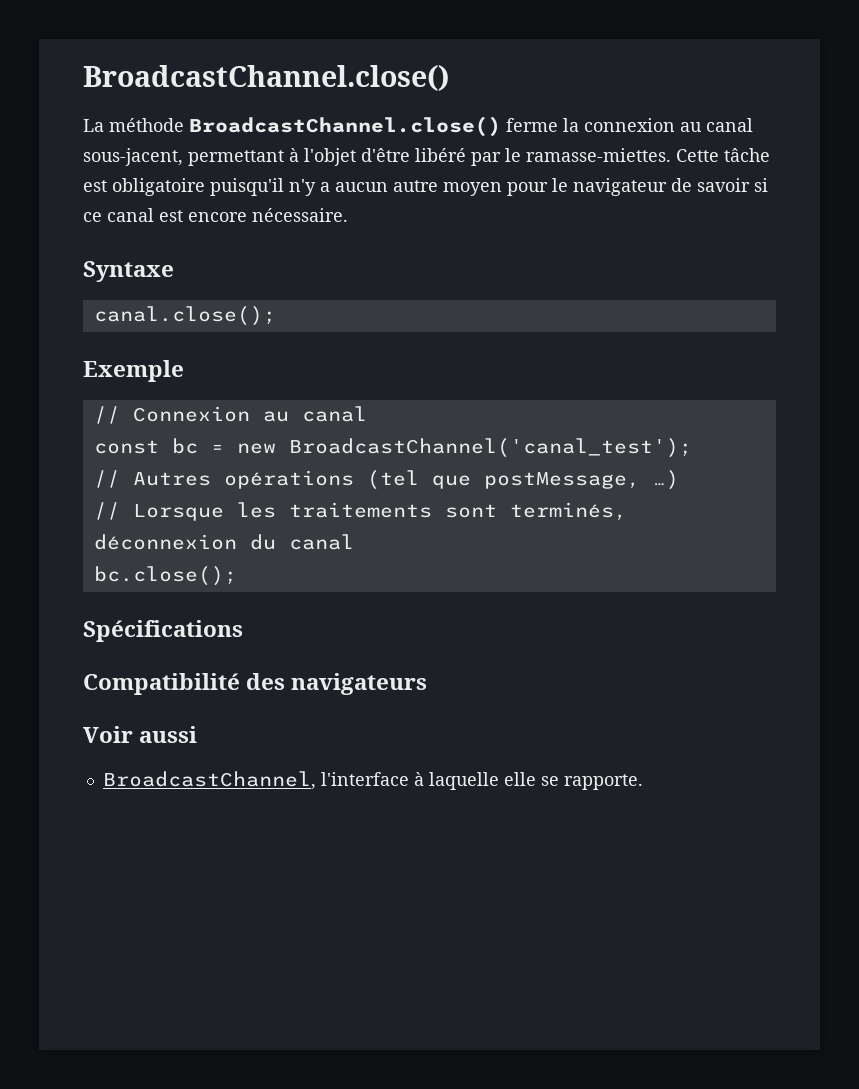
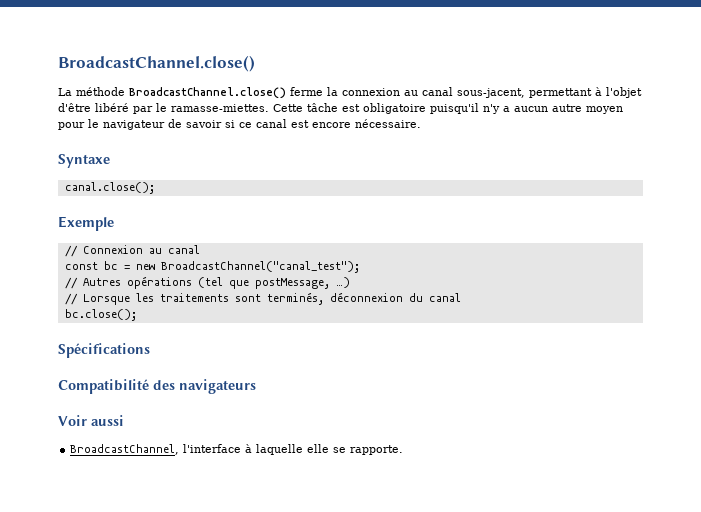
- const bc = new BroadcastChannel('canal_test');
+ const bc = new BroadcastChannel("canal_test");

